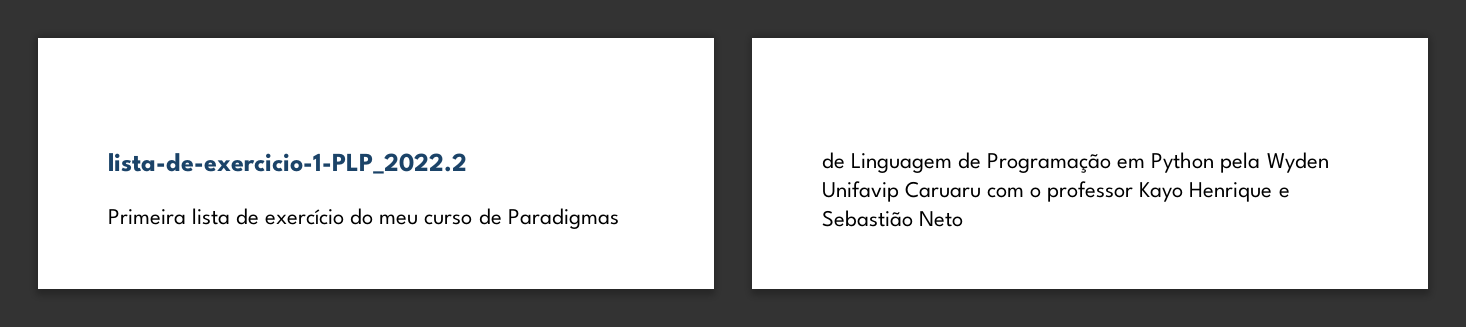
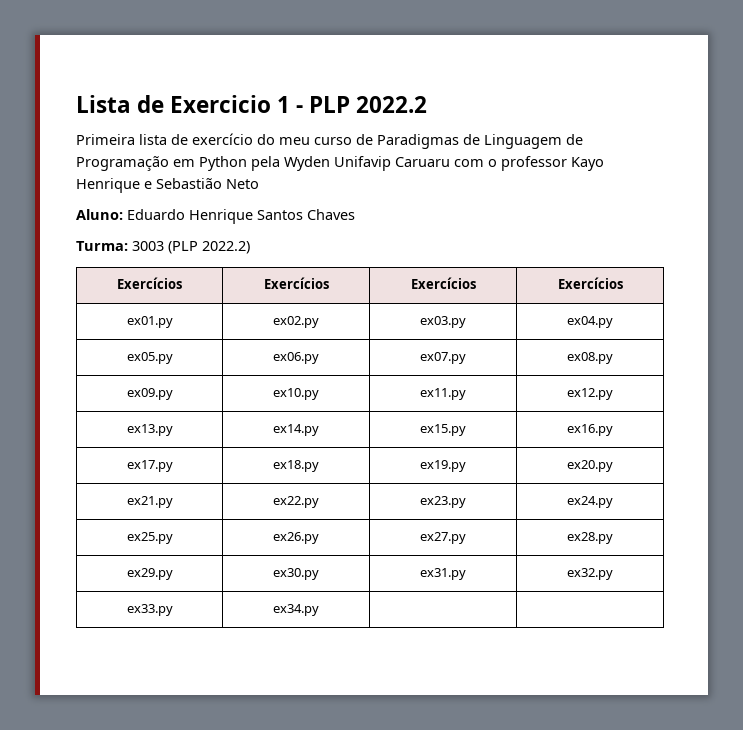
- lista-de-exercicio-1-PLP_2022.2
+ Lista de Exercicio 1 - PLP 2022.2
+ Aluno: Eduardo Henrique Santos Chaves
+ Turma: 3003 (PLP 2022.2)
+ Exercícios | Exercícios | Exercícios | Exercícios
+ ex01.py | ex02.py | ex03.py | ex04.py
+ ex05.py | ex06.py | ex07.py | ex08.py
+ ex09.py | ex10.py | ex11.py | ex12.py
+ ex13.py | ex14.py | ex15.py | ex16.py
+ ex17.py | ex18.py | ex19.py | ex20.py
+ ex21.py | ex22.py | ex23.py | ex24.py
+ ex25.py | ex26.py | ex27.py | ex28.py
+ ex29.py | ex30.py | ex31.py | ex32.py
+ ex33.py | ex34.py | |

